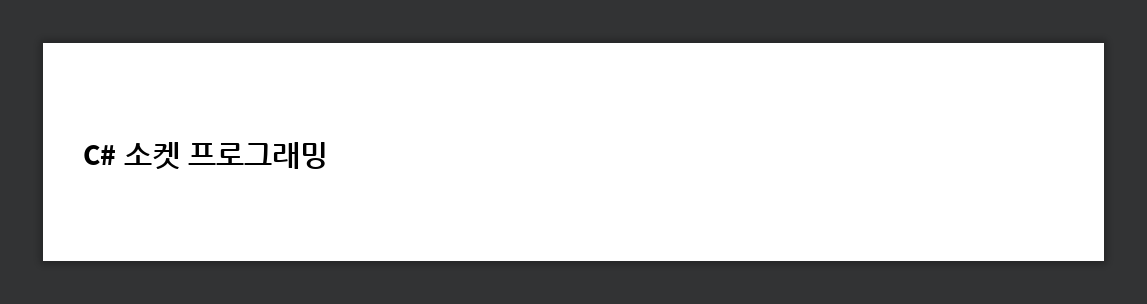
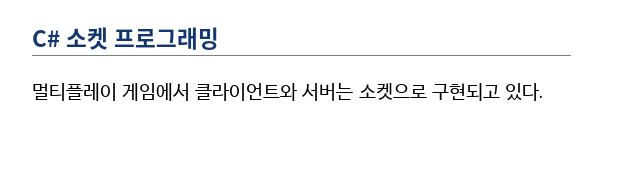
+ 멀티플레이 게임에서 클라이언트와 서버는 소켓으로 구현되고 있다.

